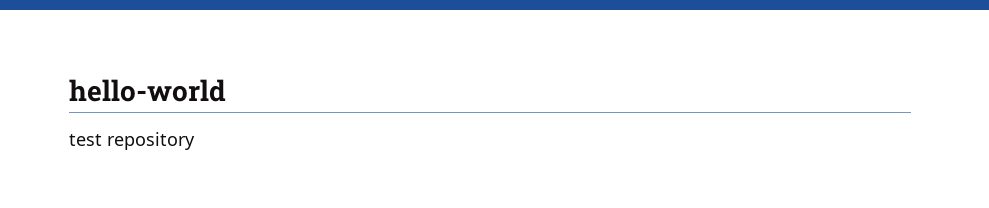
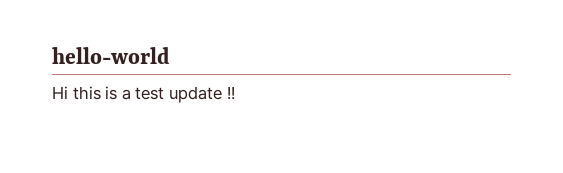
- test repository
+ Hi this is a test update !!

